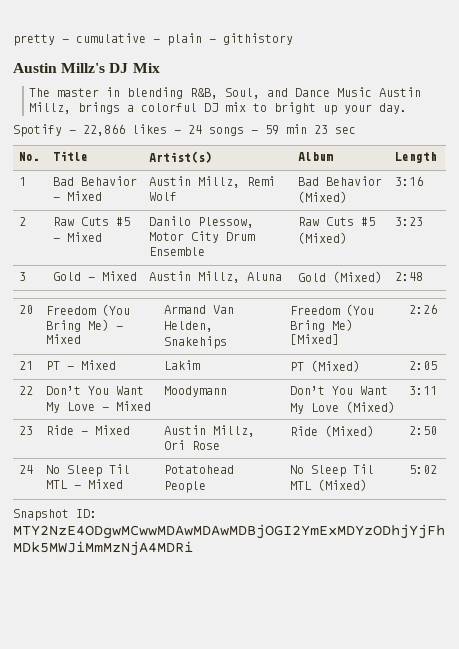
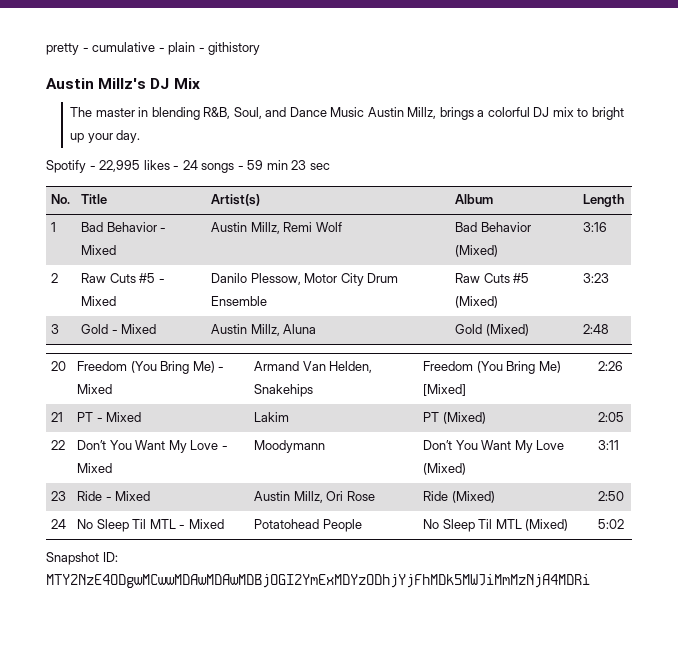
- Spotify - 22,866 likes - 24 songs - 59 min 23 sec
+ Spotify - 22,995 likes - 24 songs - 59 min 23 sec

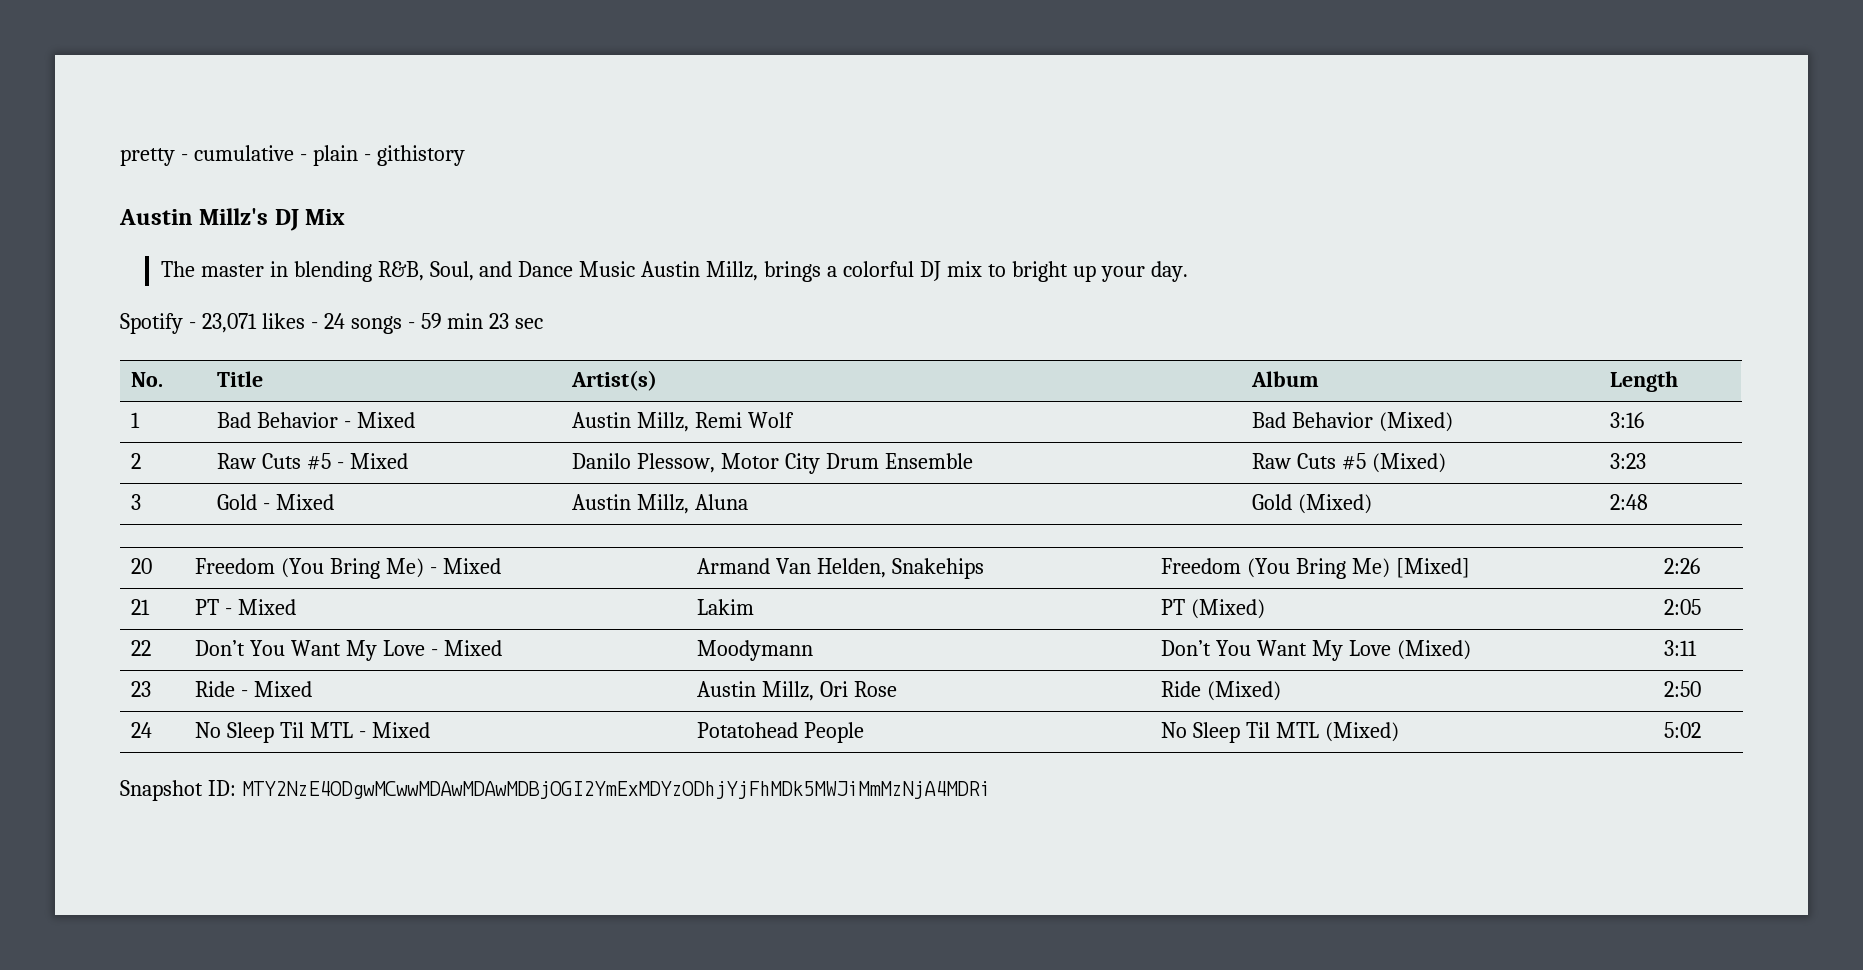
- Spotify - 22,995 likes - 24 songs - 59 min 23 sec
+ Spotify - 23,071 likes - 24 songs - 59 min 23 sec

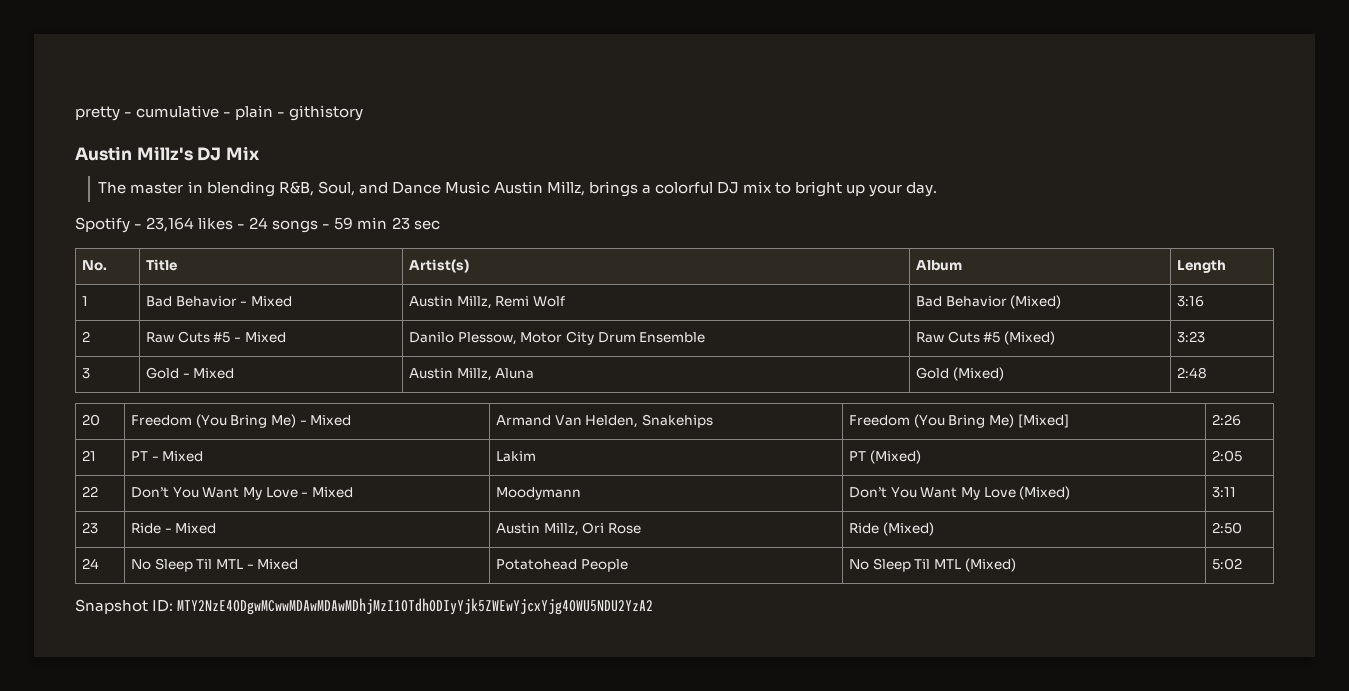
- Spotify - 23,071 likes - 24 songs - 59 min 23 sec
+ Spotify - 23,164 likes - 24 songs - 59 min 23 sec
- Snapshot ID: MTY2NzE4ODgwMCwwMDAwMDAwMDBjOGI2YmExMDYzODhjYjFhMDk5MWJiMmMzNjA4MDRi
+ Snapshot ID: MTY2NzE4ODgwMCwwMDAwMDAwMDhjMzI1OTdhODIyYjk5ZWEwYjcxYjg4OWU5NDU2YzA2

